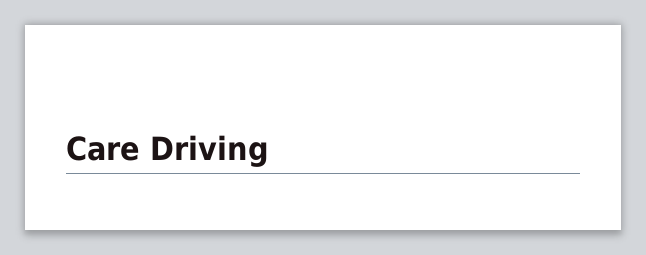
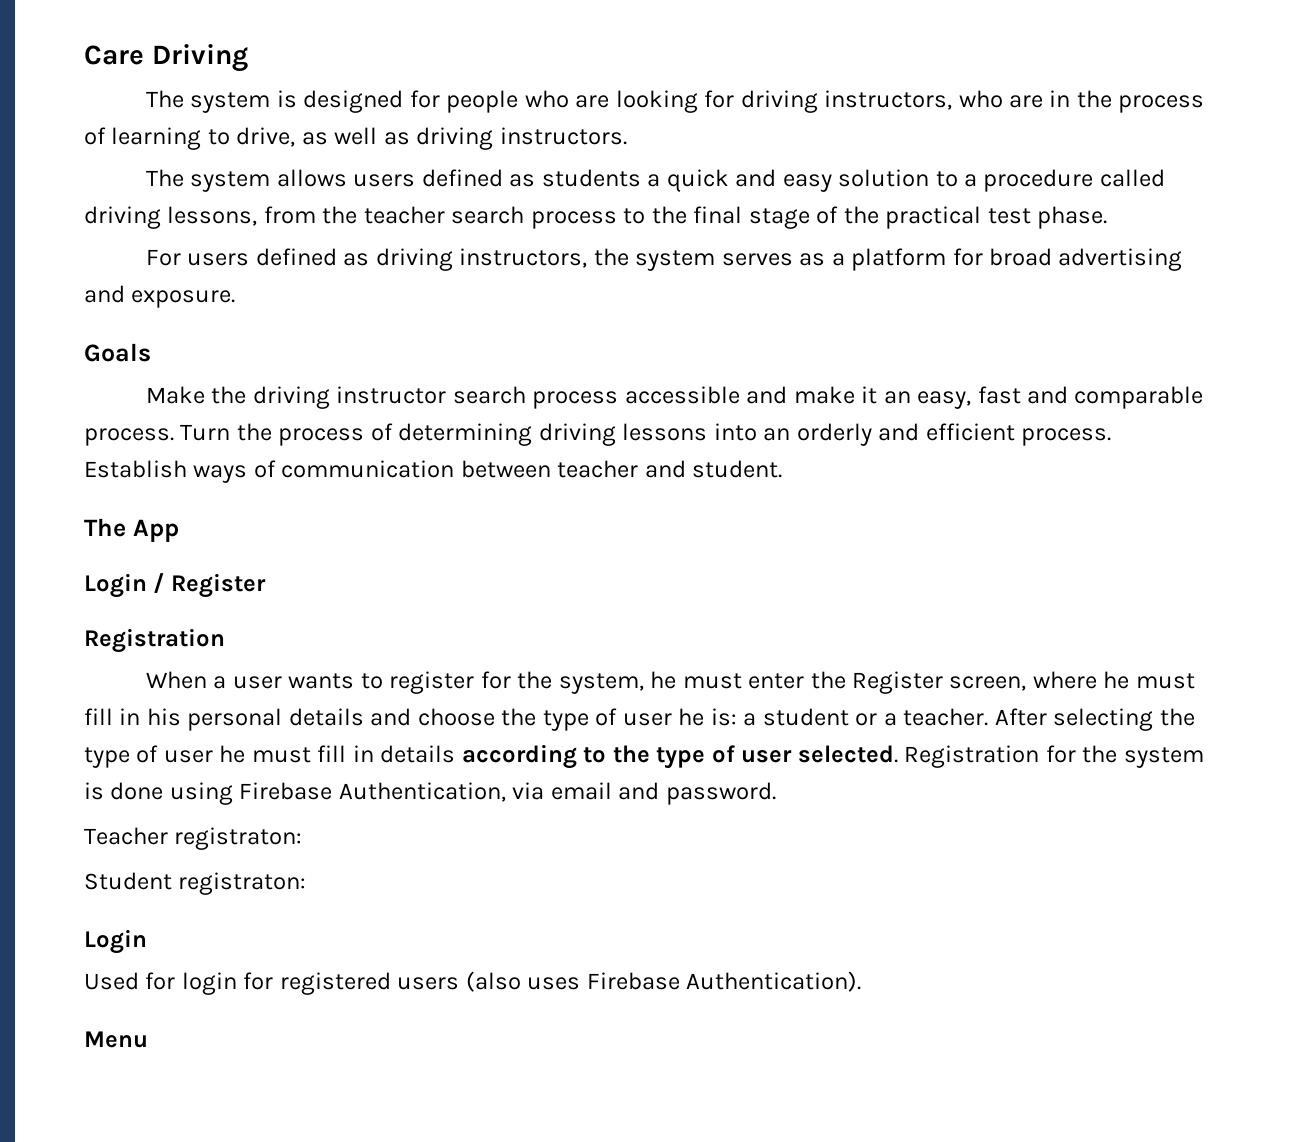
+ The system is designed for people who are looking for driving instructors, who are in the process of learning to drive, as well as driving instructors.
+ The system allows users defined as students a quick and easy solution to a procedure called driving lessons, from the teacher search process to the final stage of the practical test phase.
+ For users defined as driving instructors, the system serves as a platform for broad advertising and exposure.
+ Goals
+ Make the driving instructor search process accessible and make it an easy, fast and comparable process. Turn the process of determining driving lessons into an orderly and efficient process. Establish ways of communication between teacher and student.
+ The App
+ Login / Register
+ Registration
+ When a user wants to register for the system, he must enter the Register screen, where he must fill in his personal details and choose the type of user he is: a student or a teacher. After selecting the type of user he must fill in details according to the type of user selected. Registration for the system is done using Firebase Authentication, via email and password.
+ Teacher registraton:
+ Student registraton:
+ Login
+ Used for login for registered users (also uses Firebase Authentication).
+ Menu

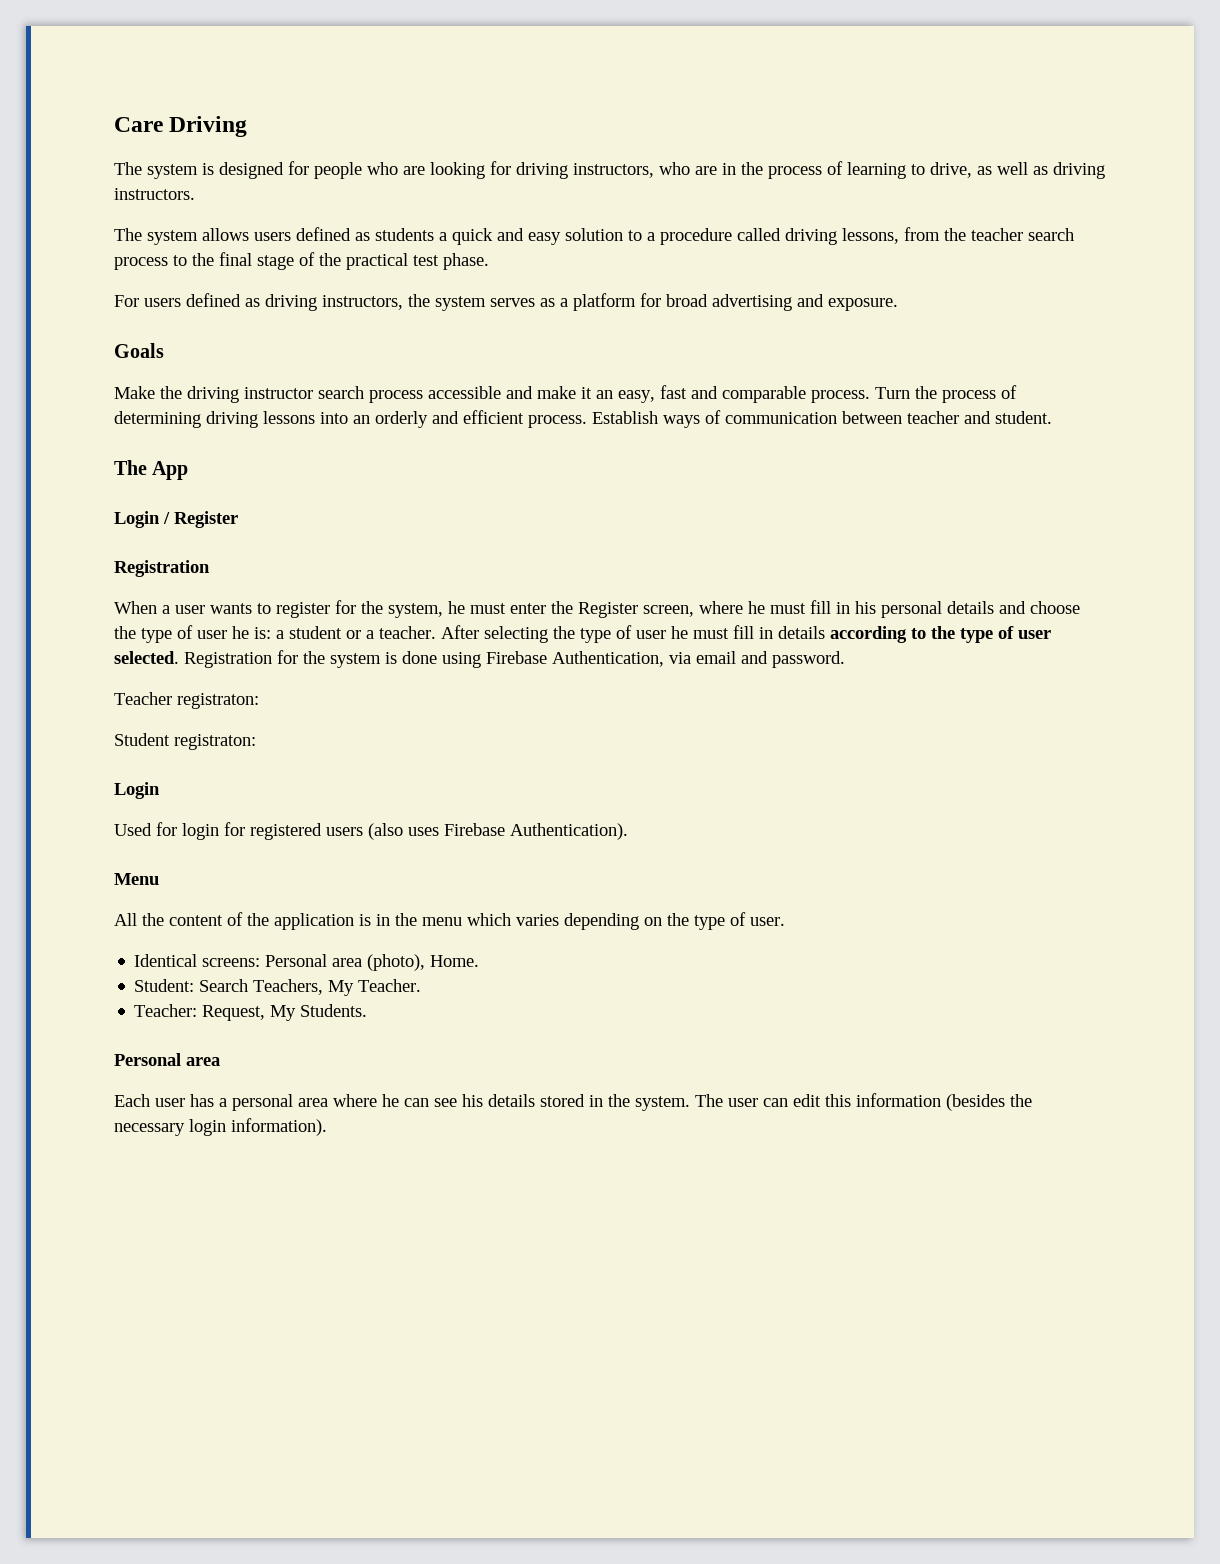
+ All the content of the application is in the menu which varies depending on the type of user.
+ Identical screens: Personal area (photo), Home.
+ Student: Search Teachers, My Teacher.
+ Teacher: Request, My Students.
+ Personal area
+ Each user has a personal area where he can see his details stored in the system. The user can edit this information (besides the necessary login information).

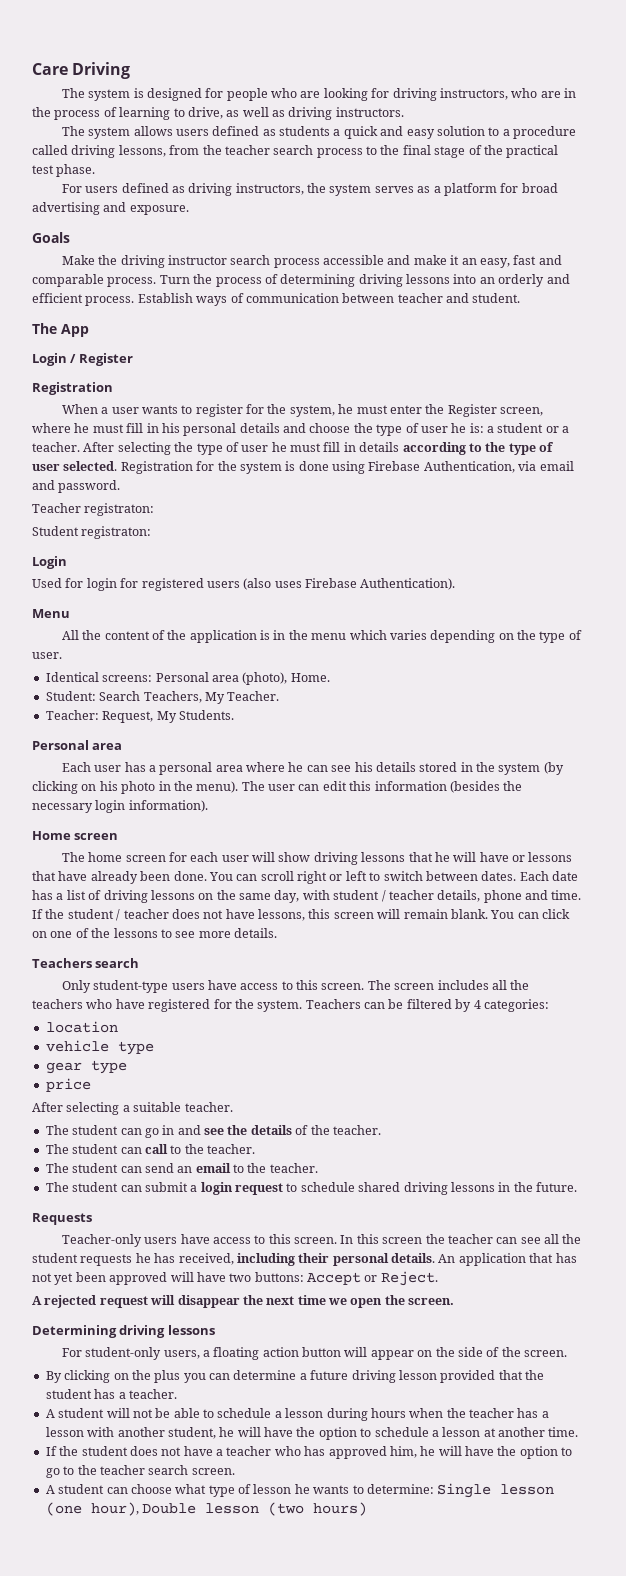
- Each user has a personal area where he can see his details stored in the system.
+ Each user has a personal area where he can see his details stored in the system (by clicking on his photo in the menu).
+ Home screen
+ The home screen for each user will show driving lessons that he will have or lessons that have already been done. You can scroll right or left to switch between dates. Each date has a list of driving lessons on the same day, with student / teacher details, phone and time. If the student / teacher does not have lessons, this screen will remain blank. You can click on one of the lessons to see more details.
+ Teachers search
+ Only student-type users have access to this screen. The screen includes all the teachers who have registered for the system. Teachers can be filtered by 4 categories:
+ location
+ vehicle type
+ gear type
+ price
+ After selecting a suitable teacher.
+ The student can go in and see the details of the teacher.
+ The student can call to the teacher.
+ The student can send an email to the teacher.
+ The student can submit a login request to schedule shared driving lessons in the future.
+ Requests
+ Teacher-only users have access to this screen. In this screen the teacher can see all the student requests he has received, including their personal details. An application that has not yet been approved will have two buttons: Accept or Reject.
+ A rejected request will disappear the next time we open the screen.
+ Determining driving lessons
+ For student-only users, a floating action button will appear on the side of the screen.
+ By clicking on the plus you can determine a future driving lesson provided that the student has a teacher.
+ A student will not be able to schedule a lesson during hours when the teacher has a lesson with another student, he will have the option to schedule a lesson at another time.
+ If the student does not have a teacher who has approved him, he will have the option to go to the teacher search screen.
+ A student can choose what type of lesson he wants to determine: Single lesson (one hour), Double lesson (two hours)

